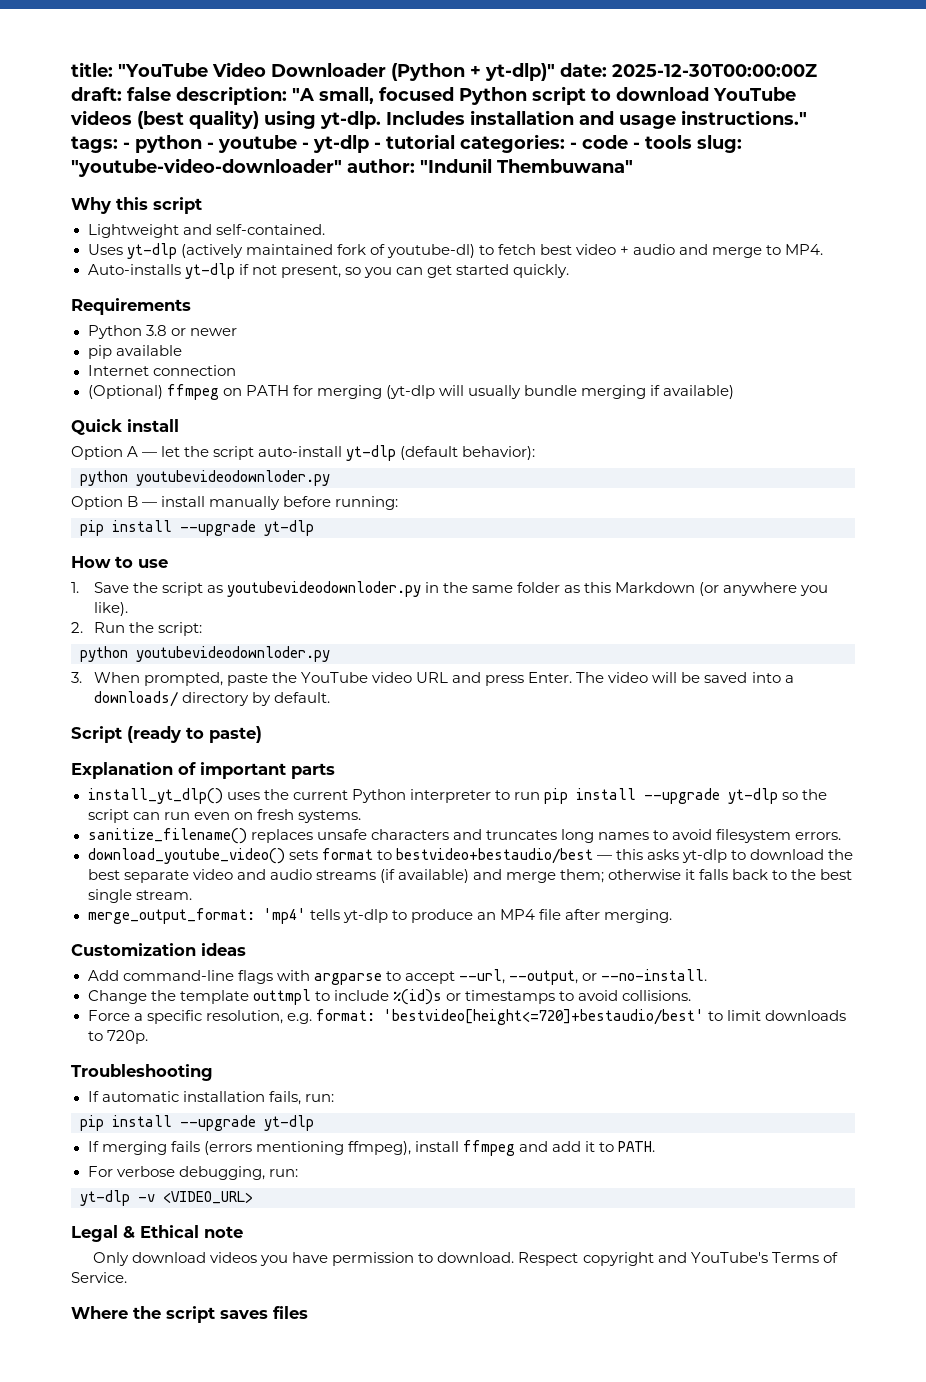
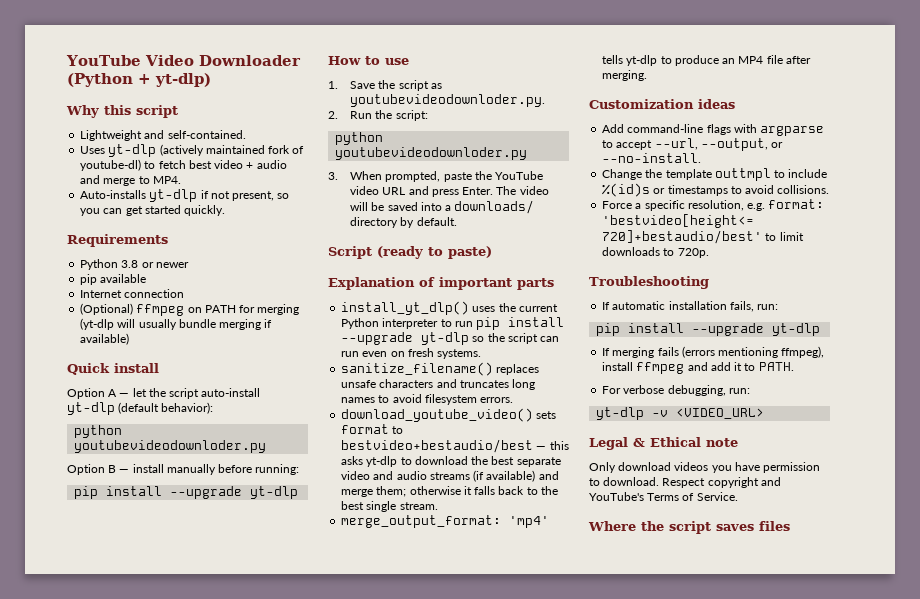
- title: "YouTube Video Downloader (Python + yt-dlp)" date: 2025-12-30T00:00:00Z draft: false description: "A small, focused Python script to download YouTube videos (best quality) using yt-dlp. Includes installation and usage instructions." tags: - python - youtube - yt-dlp - tutorial categories: - code - tools slug: "youtube-video-downloader" author: "Indunil Thembuwana"
+ YouTube Video Downloader (Python + yt-dlp)
- 1. Save the script as youtubevideodownloder.py in the same folder as this Markdown (or anywhere you like).
+ 1. Save the script as youtubevideodownloder.py.

